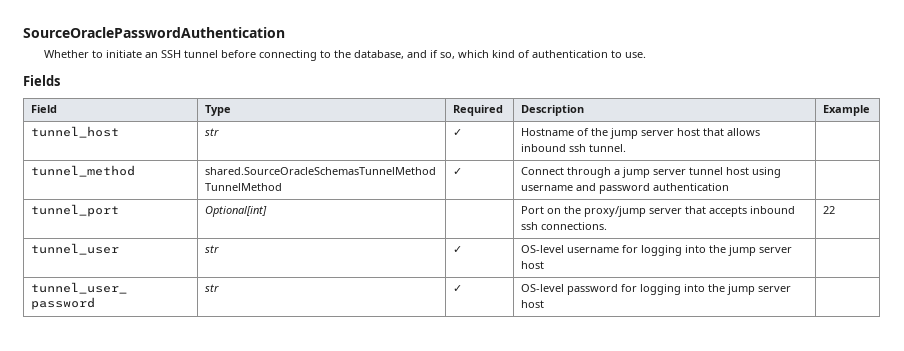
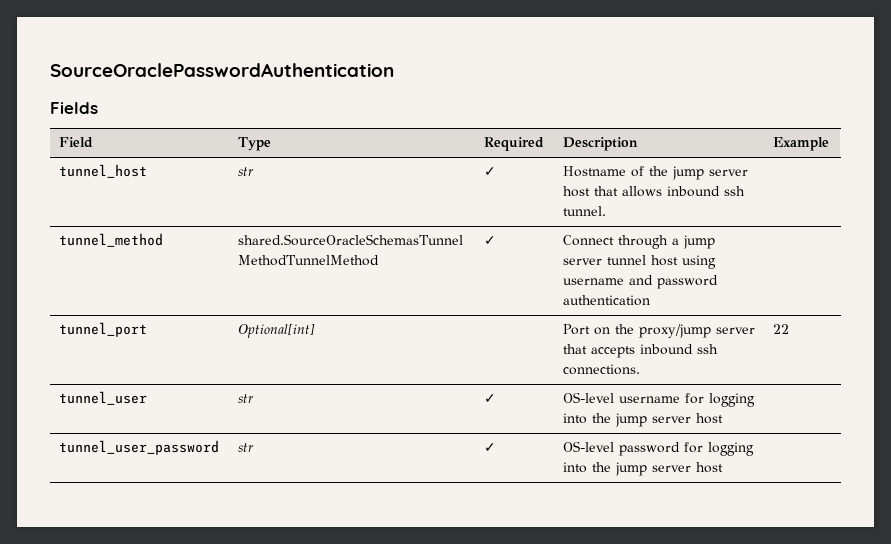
- Whether to initiate an SSH tunnel before connecting to the database, and if so, which kind of authentication to use.

